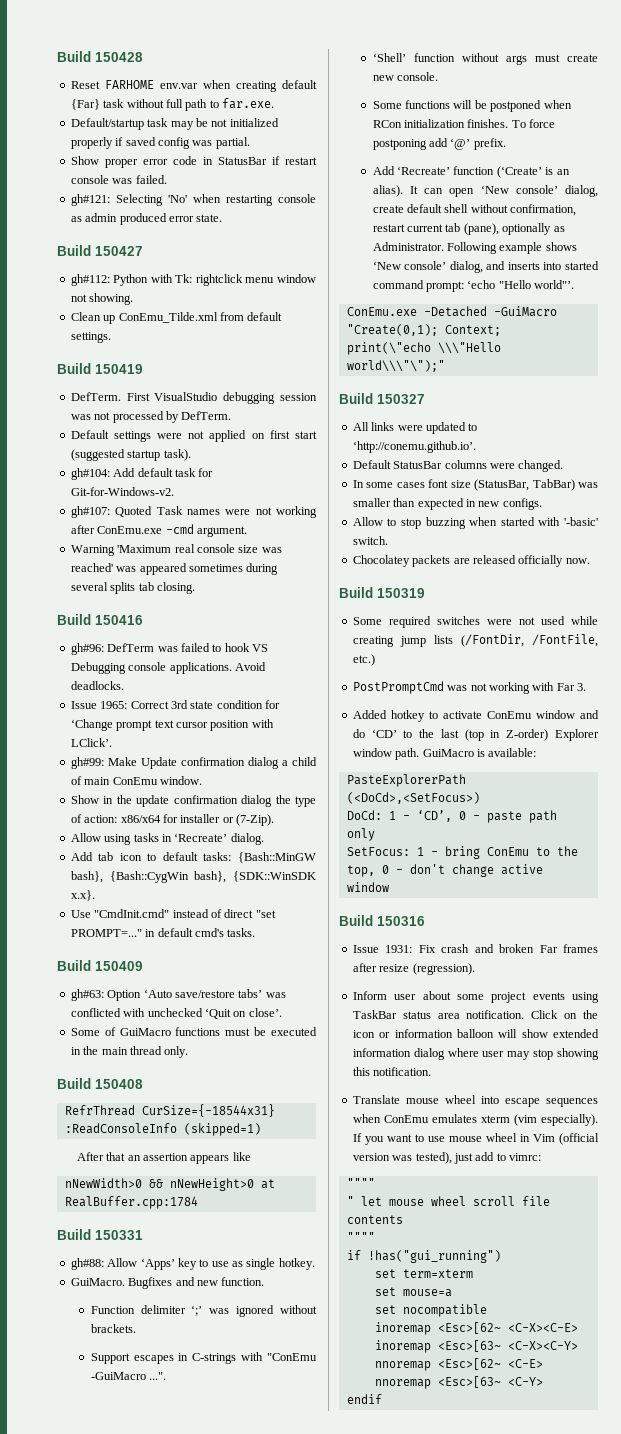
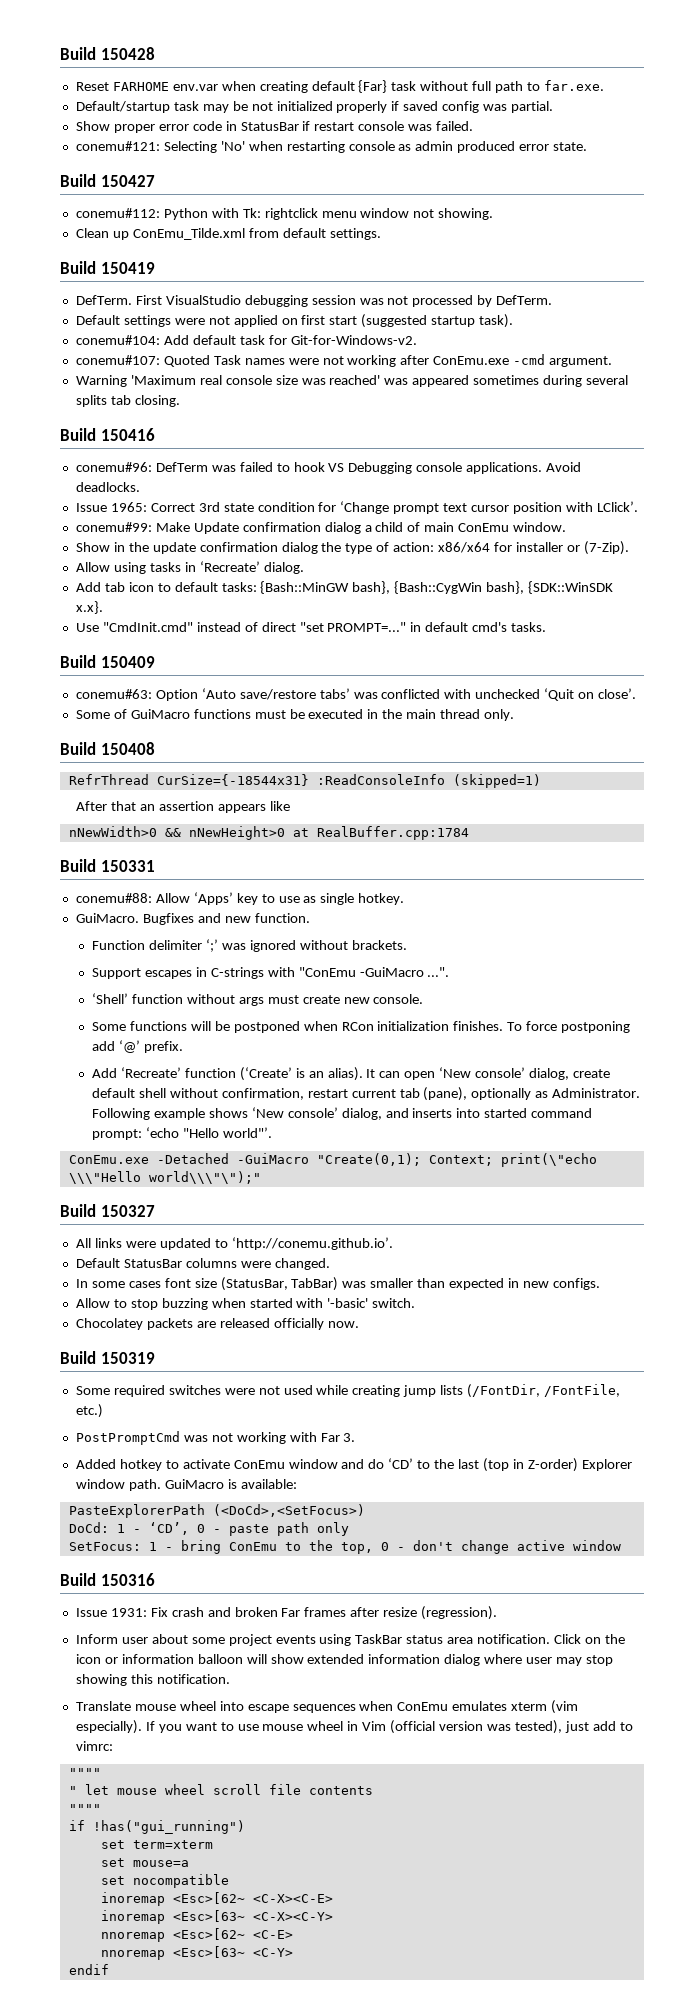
- gh#121: Selecting 'No' when restarting console as admin produced error state.
+ conemu#121: Selecting 'No' when restarting console as admin produced error state.
- gh#112: Python with Tk: rightclick menu window not showing.
+ conemu#112: Python with Tk: rightclick menu window not showing.
- gh#104: Add default task for Git-for-Windows-v2.
+ conemu#104: Add default task for Git-for-Windows-v2.
- gh#107: Quoted Task names were not working after ConEmu.exe -cmd argument.
+ conemu#107: Quoted Task names were not working after ConEmu.exe -cmd argument.
- gh#96: DefTerm was failed to hook VS Debugging console applications.
+ conemu#96: DefTerm was failed to hook VS Debugging console applications.
- gh#99: Make Update confirmation dialog a child of main ConEmu window.
+ conemu#99: Make Update confirmation dialog a child of main ConEmu window.
- gh#63: Option ‘Auto save/restore tabs’ was conflicted with unchecked ‘Quit on close’.
+ conemu#63: Option ‘Auto save/restore tabs’ was conflicted with unchecked ‘Quit on close’.
- gh#88: Allow ‘Apps’ key to use as single hotkey.
+ conemu#88: Allow ‘Apps’ key to use as single hotkey.

